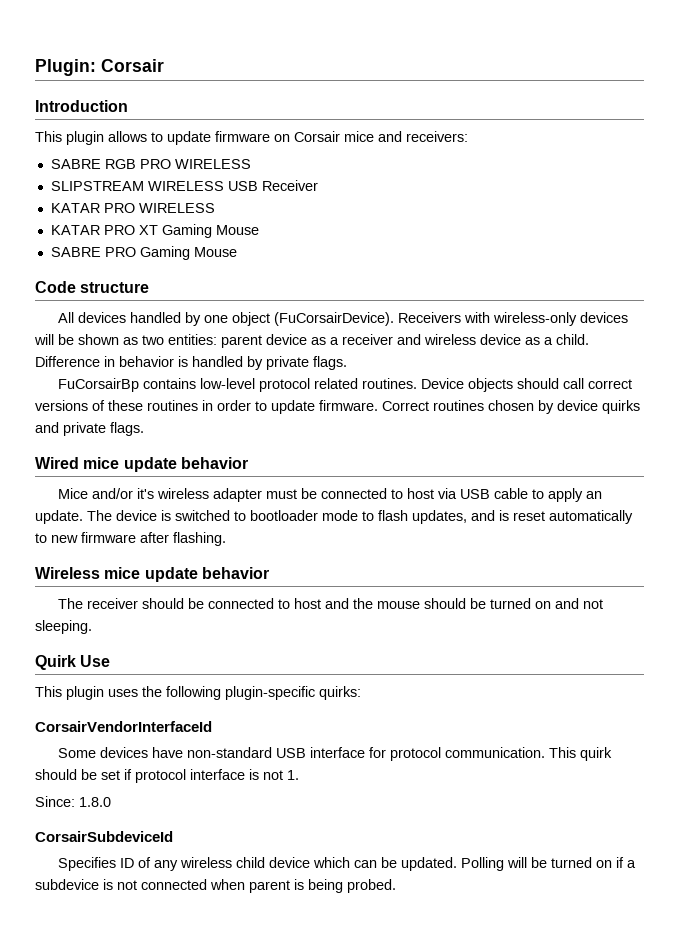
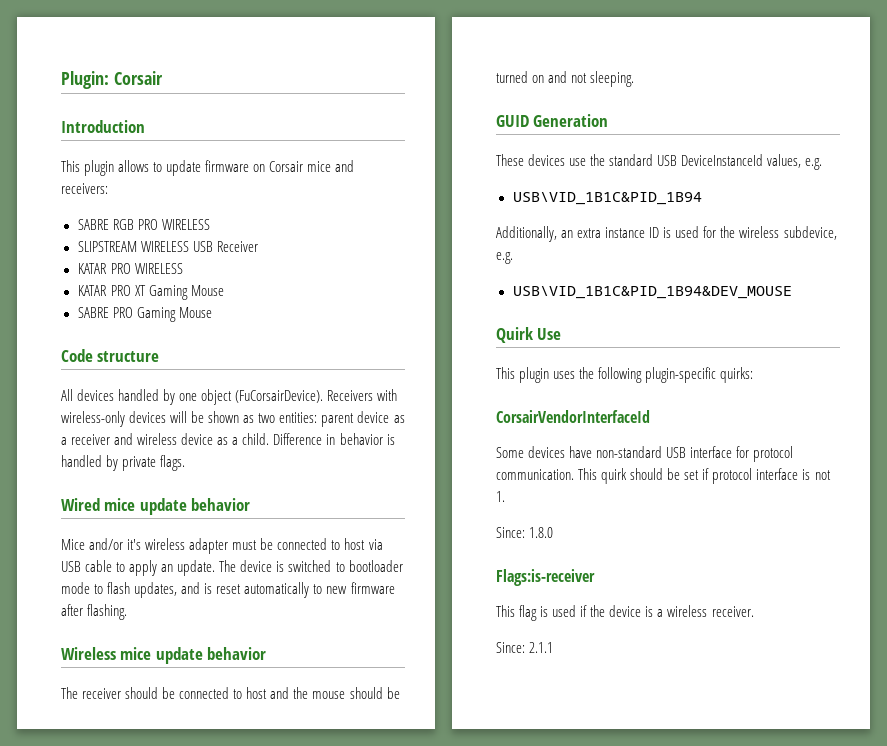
- FuCorsairBp contains low-level protocol related routines. Device objects should call correct versions of these routines in order to update firmware. Correct routines chosen by device quirks and private flags.
+ GUID Generation
+ These devices use the standard USB DeviceInstanceId values, e.g.
+ USB\VID_1B1C&PID_1B94
+ Additionally, an extra instance ID is used for the wireless subdevice, e.g.
+ USB\VID_1B1C&PID_1B94&DEV_MOUSE
- CorsairSubdeviceId
- Specifies ID of any wireless child device which can be updated. Polling will be turned on if a subdevice is not connected when parent is being probed.
+ Flags:is-receiver
+ This flag is used if the device is a wireless receiver.
+ Since: 2.1.1

